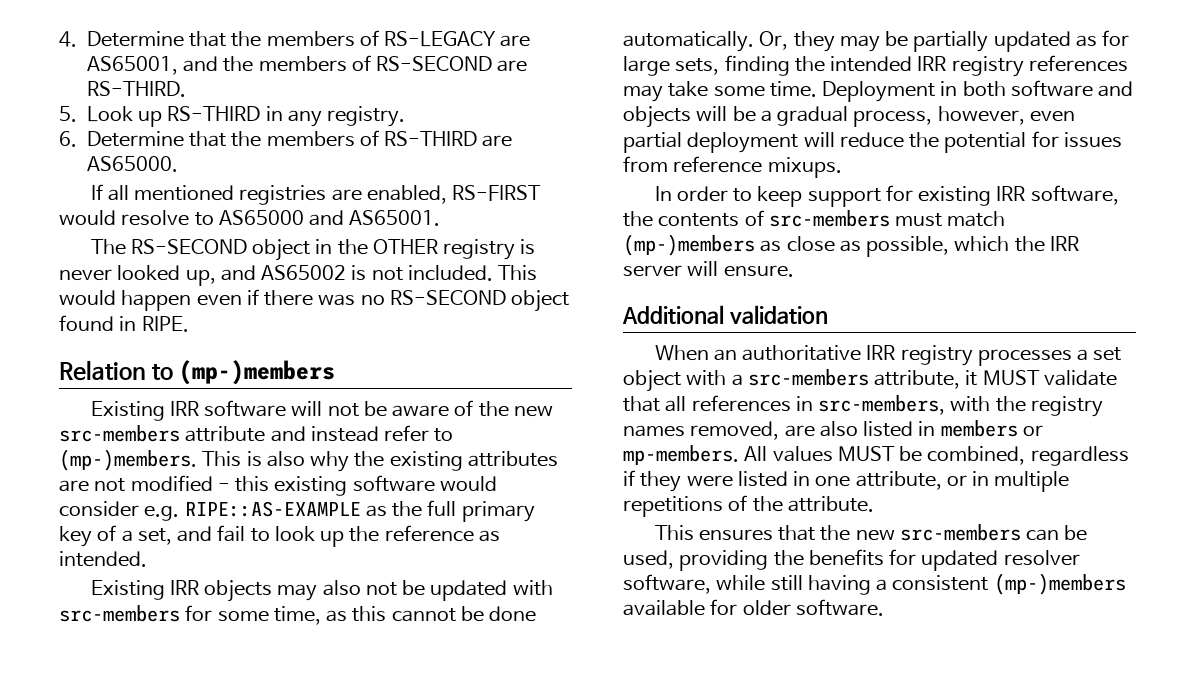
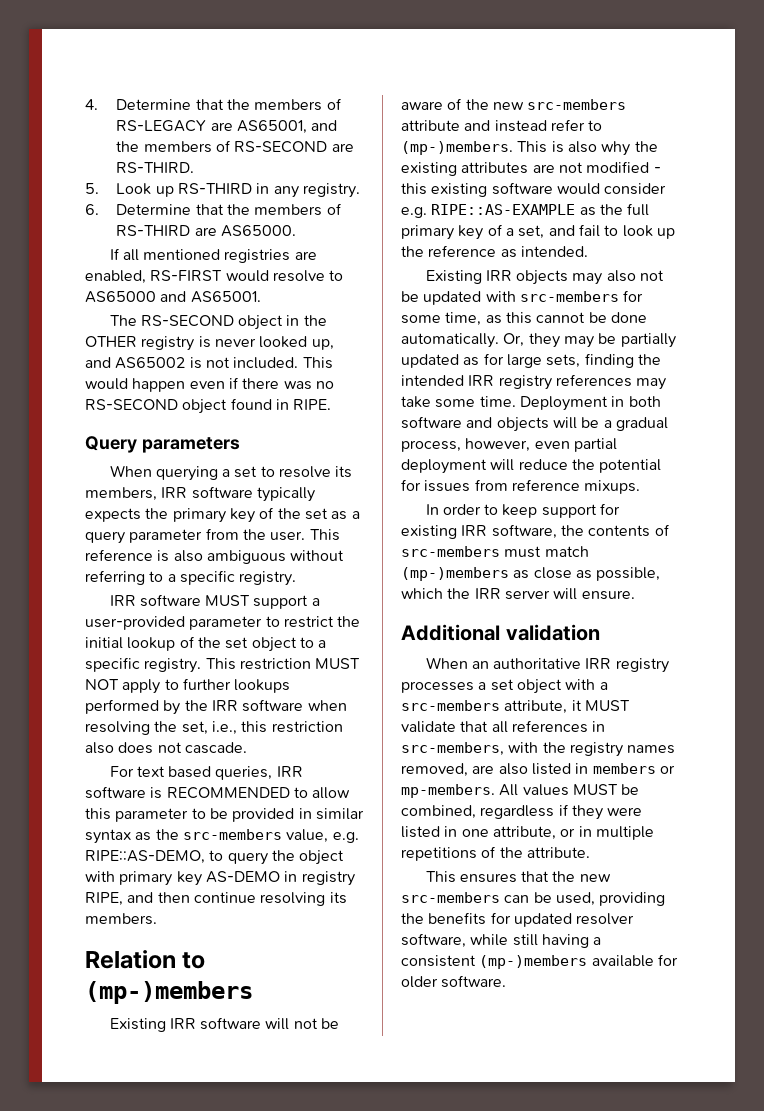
+ Query parameters
+ When querying a set to resolve its members, IRR software typically expects the primary key of the set as a query parameter from the user. This reference is also ambiguous without referring to a specific registry.
+ IRR software MUST support a user-provided parameter to restrict the initial lookup of the set object to a specific registry. This restriction MUST NOT apply to further lookups performed by the IRR software when resolving the set, i.e., this restriction also does not cascade.
+ For text based queries, IRR software is RECOMMENDED to allow this parameter to be provided in similar syntax as the src-members value, e.g. RIPE::AS-DEMO, to query the object with primary key AS-DEMO in registry RIPE, and then continue resolving its members.

